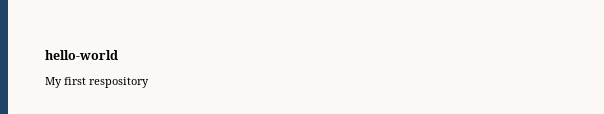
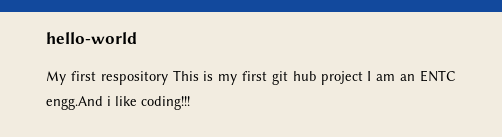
- My first respository
+ My first respository This is my first git hub project I am an ENTC engg.And i like coding!!!

